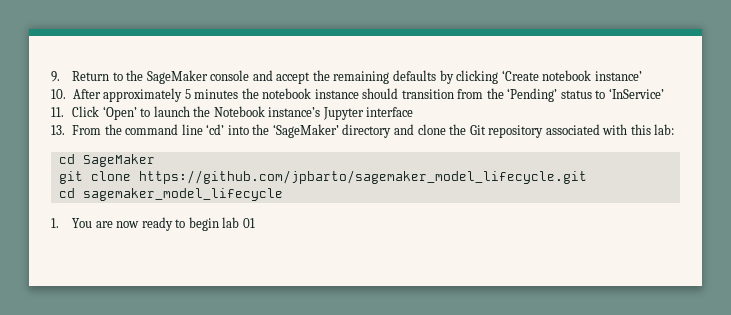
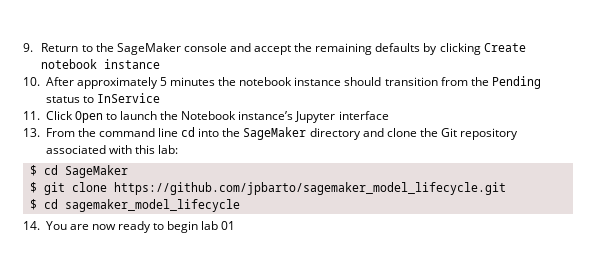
- 9. Return to the SageMaker console and accept the remaining defaults by clicking ‘Create notebook instance’
+ 9. Return to the SageMaker console and accept the remaining defaults by clicking Create notebook instance
- 10. After approximately 5 minutes the notebook instance should transition from the ‘Pending’ status to ‘InService’
+ 10. After approximately 5 minutes the notebook instance should transition from the Pending status to InService
- 11. Click ‘Open’ to launch the Notebook instance’s Jupyter interface
+ 11. Click Open to launch the Notebook instance’s Jupyter interface
- 13. From the command line ‘cd’ into the ‘SageMaker’ directory and clone the Git repository associated with this lab:
+ 13. From the command line cd into the SageMaker directory and clone the Git repository associated with this lab:
- cd SageMaker
+ $ cd SageMaker
- git clone https://github.com/jpbarto/sagemaker_model_lifecycle.git
+ $ git clone https://github.com/jpbarto/sagemaker_model_lifecycle.git
- cd sagemaker_model_lifecycle
+ $ cd sagemaker_model_lifecycle
- 1. You are now ready to begin lab 01
+ 14. You are now ready to begin lab 01

